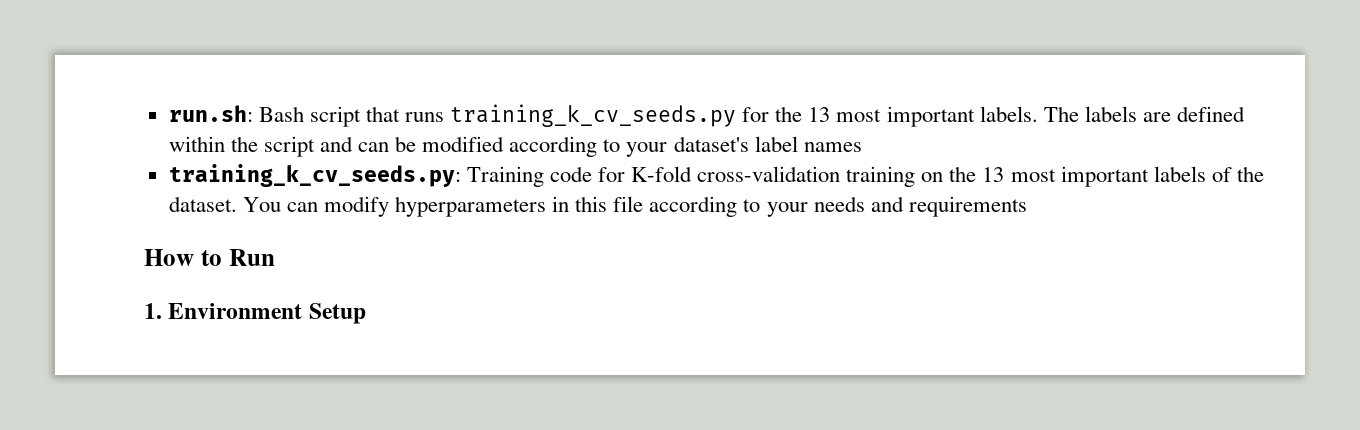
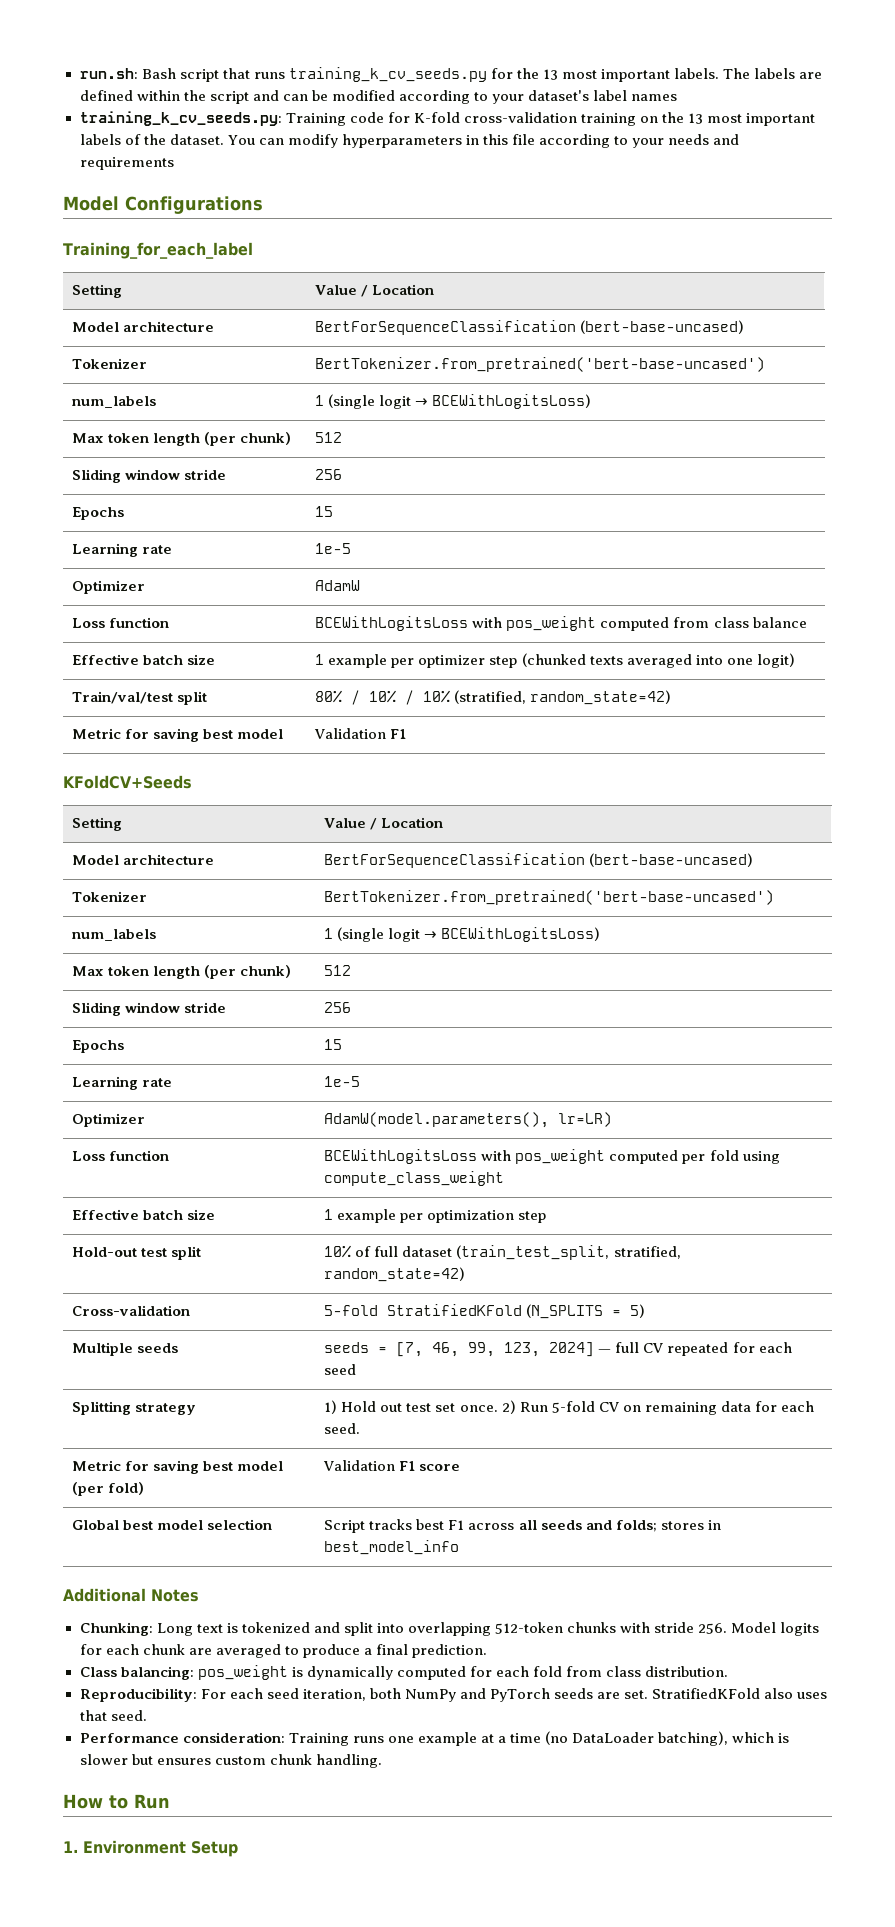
+ Model Configurations
+ Training_for_each_label
+ Setting | Value / Location
+ Model architecture | BertForSequenceClassification (bert-base-uncased)
+ Tokenizer | BertTokenizer.from_pretrained('bert-base-uncased')
+ num_labels | 1 (single logit → BCEWithLogitsLoss)
+ Max token length (per chunk) | 512
+ Sliding window stride | 256
+ Epochs | 15
+ Learning rate | 1e-5
+ Optimizer | AdamW
+ Loss function | BCEWithLogitsLoss with pos_weight computed from class balance
+ Effective batch size | 1 example per optimizer step (chunked texts averaged into one logit)
+ Train/val/test split | 80% / 10% / 10% (stratified, random_state=42)
+ Metric for saving best model | Validation F1
+ KFoldCV+Seeds
+ Setting | Value / Location
+ Model architecture | BertForSequenceClassification (bert-base-uncased)
+ Tokenizer | BertTokenizer.from_pretrained('bert-base-uncased')
+ num_labels | 1 (single logit → BCEWithLogitsLoss)
+ Max token length (per chunk) | 512
+ Sliding window stride | 256
+ Epochs | 15
+ Learning rate | 1e-5
+ Optimizer | AdamW(model.parameters(), lr=LR)
+ Loss function | BCEWithLogitsLoss with pos_weight computed per fold using compute_class_weight
+ Effective batch size | 1 example per optimization step
+ Hold-out test split | 10% of full dataset (train_test_split, stratified, random_state=42)
+ Cross-validation | 5-fold StratifiedKFold (N_SPLITS = 5)
+ Multiple seeds | seeds = [7, 46, 99, 123, 2024] — full CV repeated for each seed
+ Splitting strategy | 1) Hold out test set once. 2) Run 5-fold CV on remaining data for each seed.
+ Metric for saving best model (per fold) | Validation F1 score
+ Global best model selection | Script tracks best F1 across all seeds and folds; stores in best_model_info
+ Additional Notes
+ Chunking: Long text is tokenized and split into overlapping 512-token chunks with stride 256. Model logits for each chunk are averaged to produce a final prediction.
+ Class balancing: pos_weight is dynamically computed for each fold from class distribution.
+ Reproducibility: For each seed iteration, both NumPy and PyTorch seeds are set. StratifiedKFold also uses that seed.
+ Performance consideration: Training runs one example at a time (no DataLoader batching), which is slower but ensures custom chunk handling.

